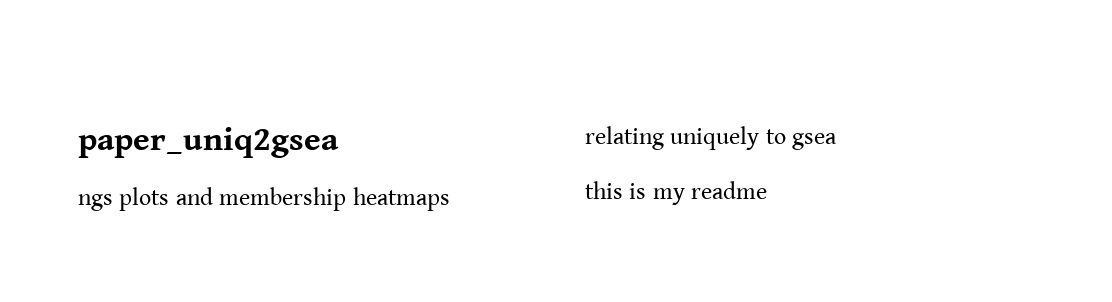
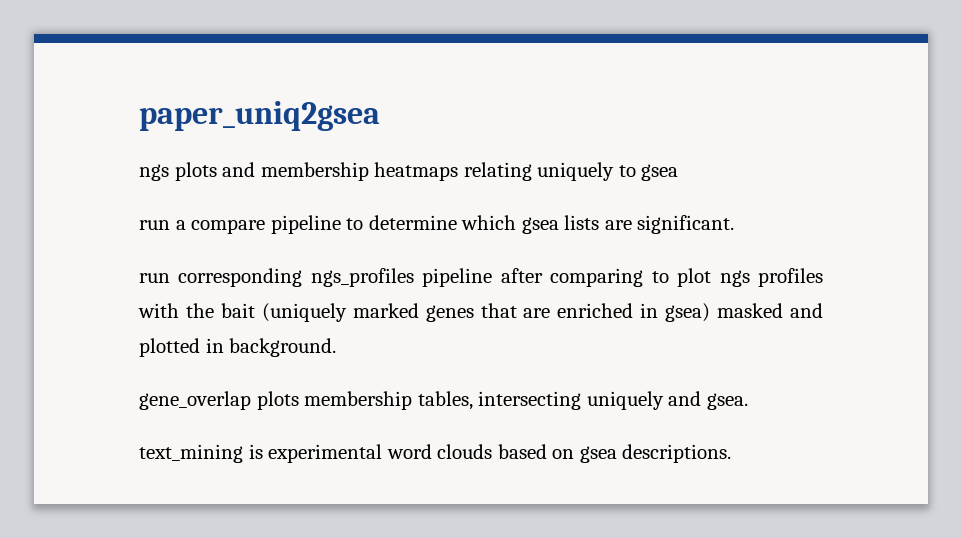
- this is my readme
+ run a compare pipeline to determine which gsea lists are significant.
+ run corresponding ngs_profiles pipeline after comparing to plot ngs profiles with the bait (uniquely marked genes that are enriched in gsea) masked and plotted in background.
+ gene_overlap plots membership tables, intersecting uniquely and gsea.
+ text_mining is experimental word clouds based on gsea descriptions.

